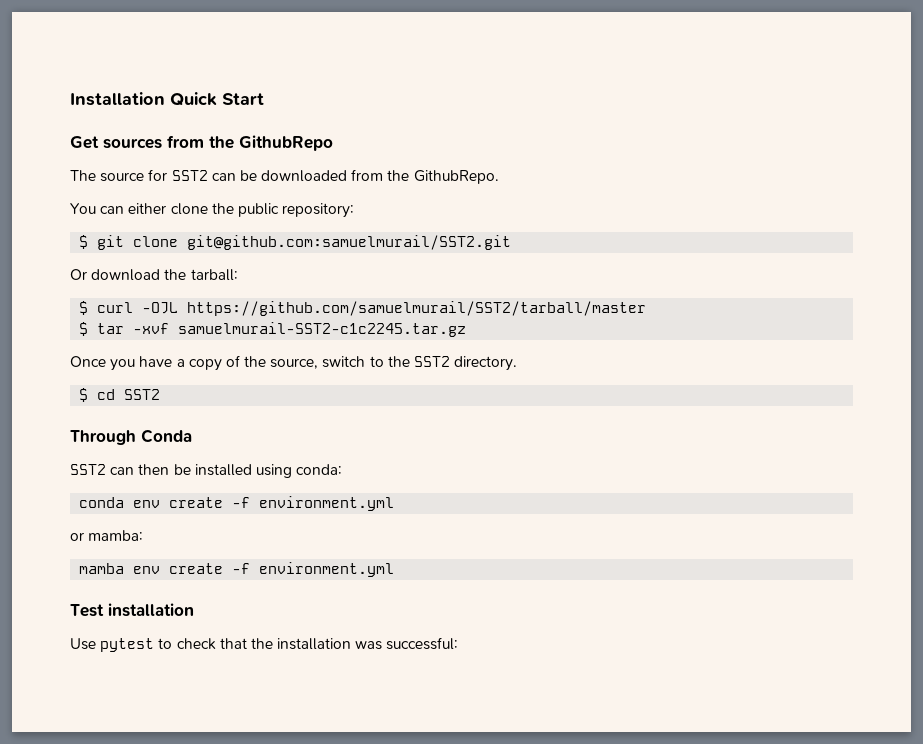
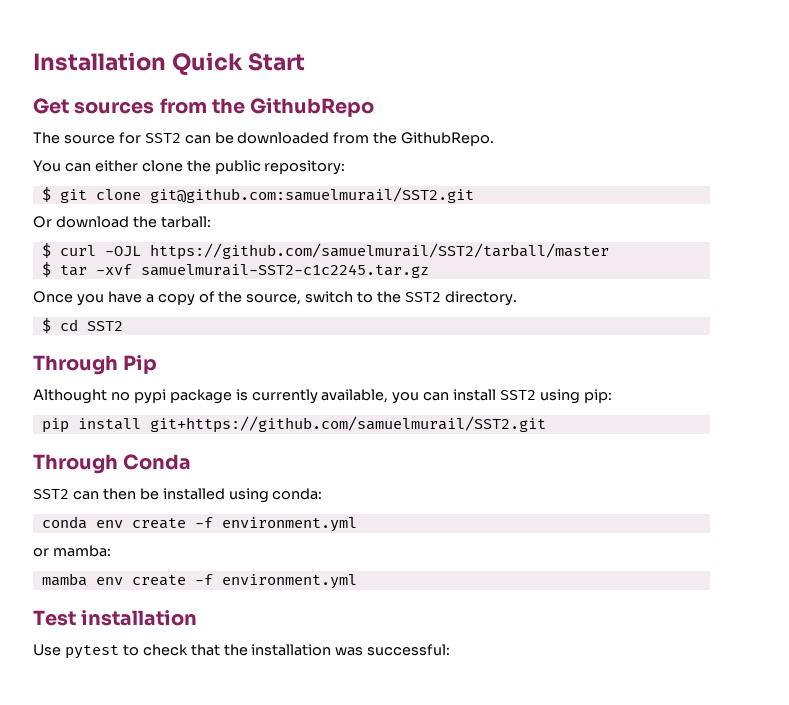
+ Through Pip
+ Althought no pypi package is currently available, you can install SST2 using pip:
+ pip install git+https://github.com/samuelmurail/SST2.git

